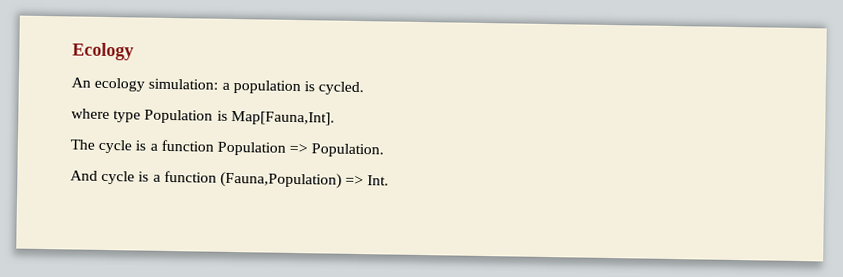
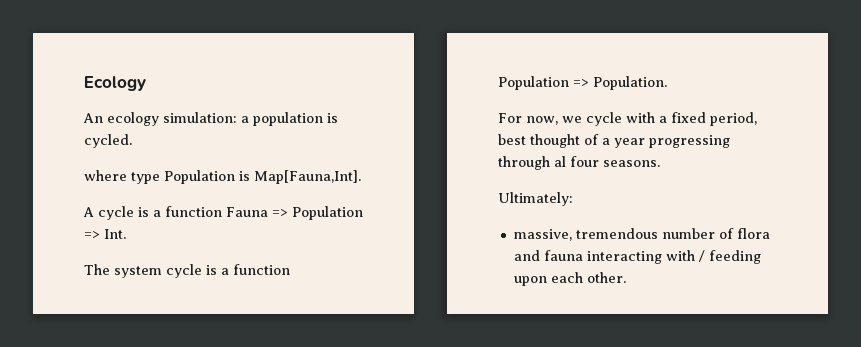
+ A cycle is a function Fauna => Population => Int.
- The cycle is a function Population => Population.
+ The system cycle is a function Population => Population.
- And cycle is a function (Fauna,Population) => Int.
+ For now, we cycle with a fixed period, best thought of a year progressing through al four seasons.
+ Ultimately:
+ massive, tremendous number of flora and fauna interacting with / feeding upon each other.

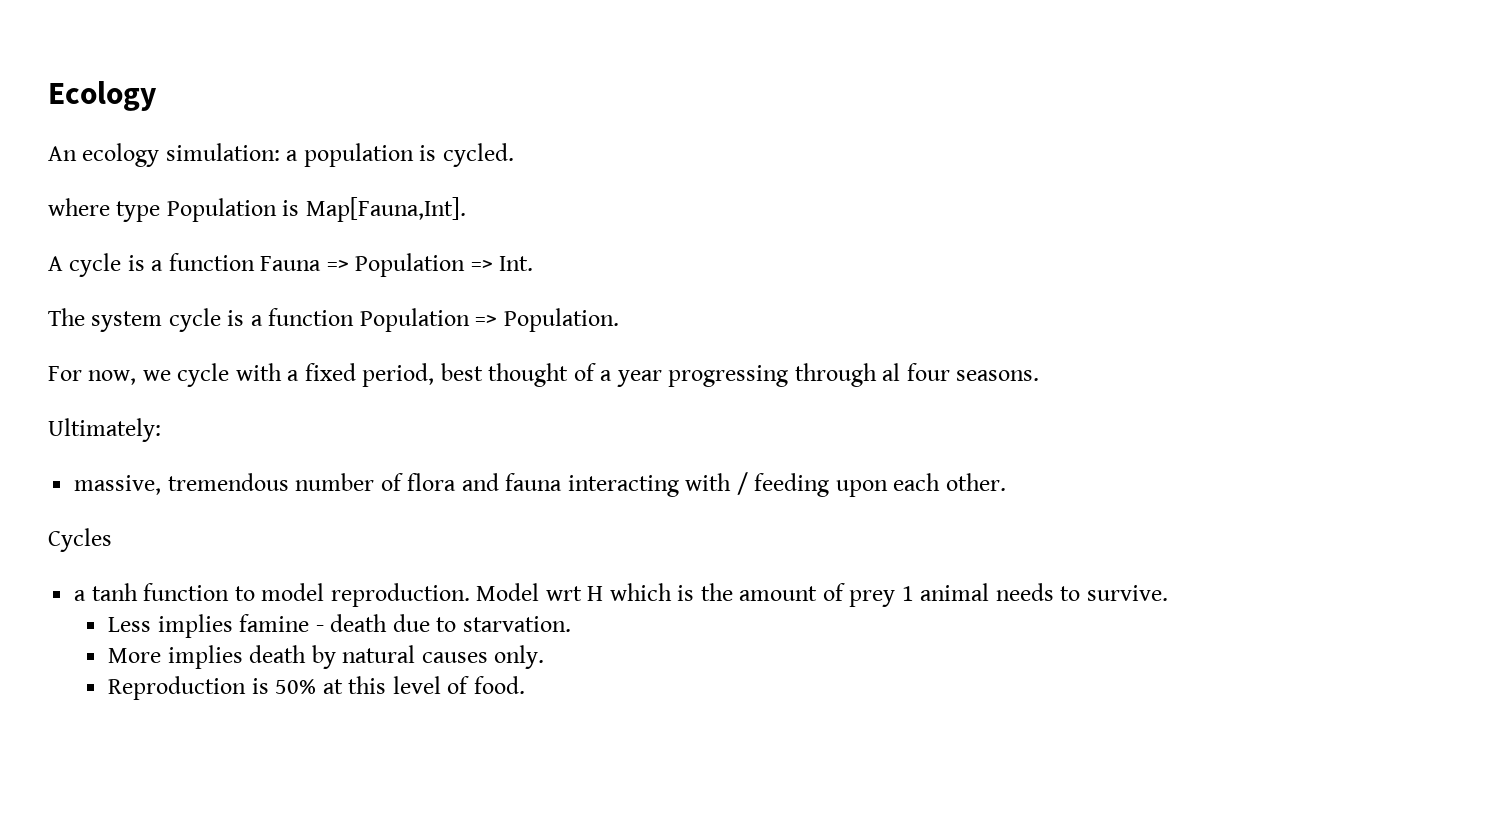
+ Cycles
+ a tanh function to model reproduction. Model wrt H which is the amount of prey 1 animal needs to survive.
+ Less implies famine - death due to starvation.
+ More implies death by natural causes only.
+ Reproduction is 50% at this level of food.

